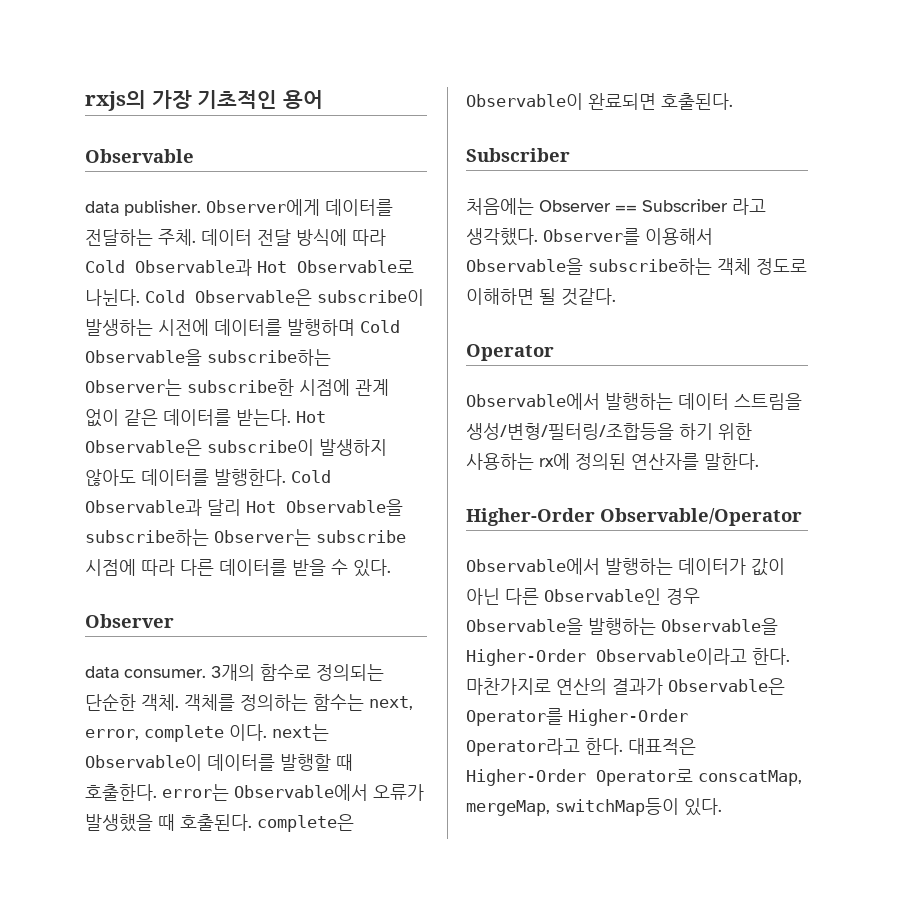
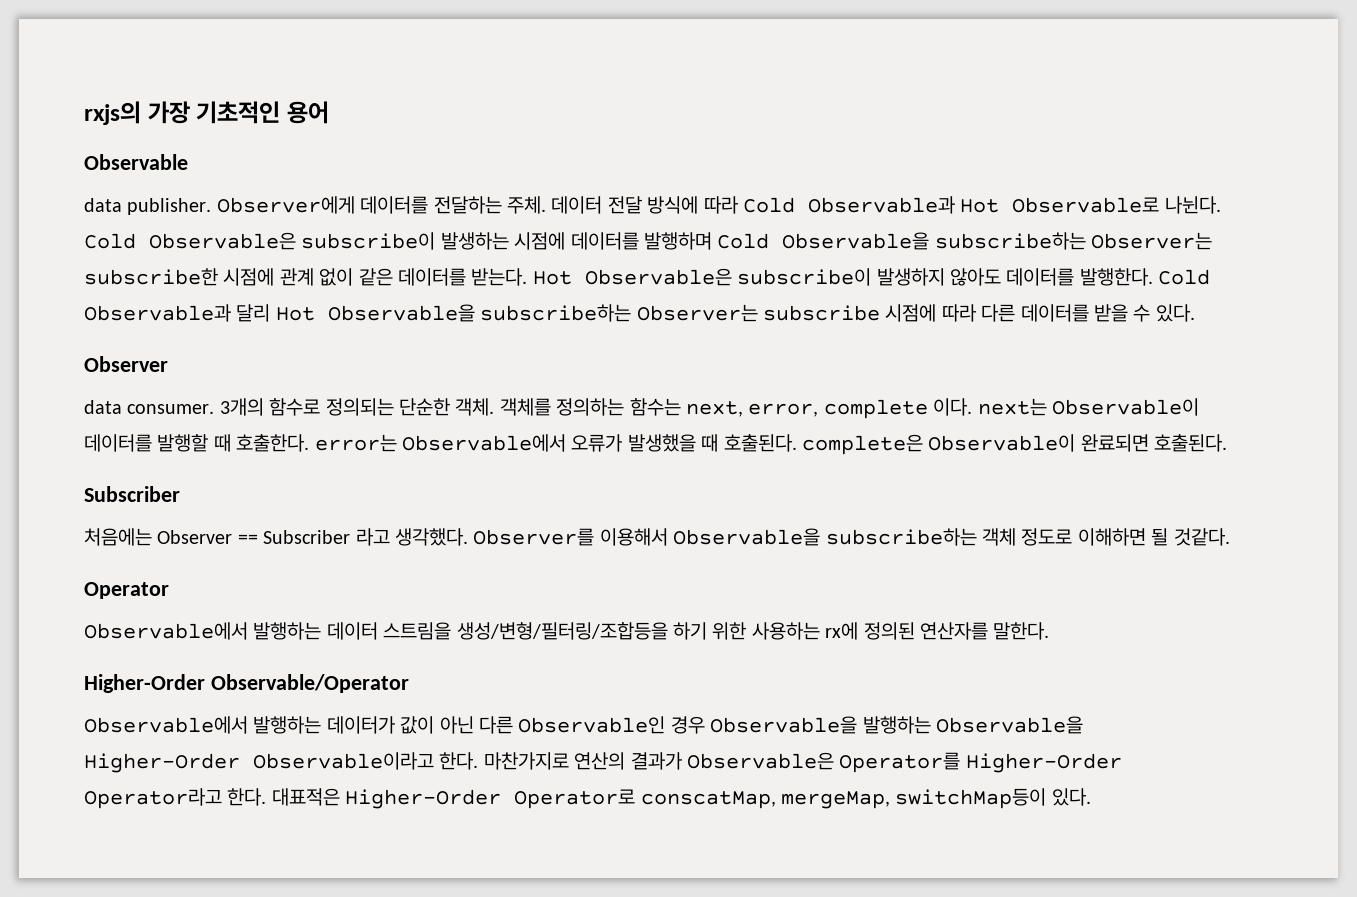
- Cold Observable은 subscribe이 발생하는 시전에 데이터를 발행하며 Cold Observable을 subscribe하는 Observer는 subscribe한 시점에 관계 없이 같은 데이터를 받는다.
+ Cold Observable은 subscribe이 발생하는 시점에 데이터를 발행하며 Cold Observable을 subscribe하는 Observer는 subscribe한 시점에 관계 없이 같은 데이터를 받는다.

